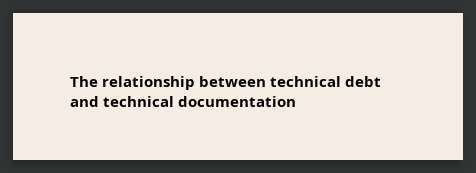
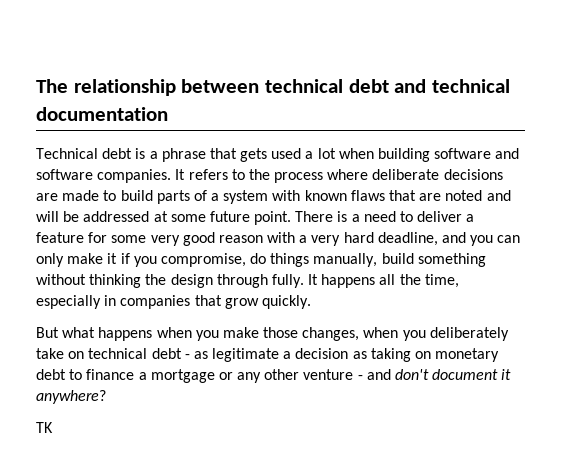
+ Technical debt is a phrase that gets used a lot when building software and software companies. It refers to the process where deliberate decisions are made to build parts of a system with known flaws that are noted and will be addressed at some future point. There is a need to deliver a feature for some very good reason with a very hard deadline, and you can only make it if you compromise, do things manually, build something without thinking the design through fully. It happens all the time, especially in companies that grow quickly.
+ But what happens when you make those changes, when you deliberately take on technical debt - as legitimate a decision as taking on monetary debt to finance a mortgage or any other venture - and don't document it anywhere?
+ TK

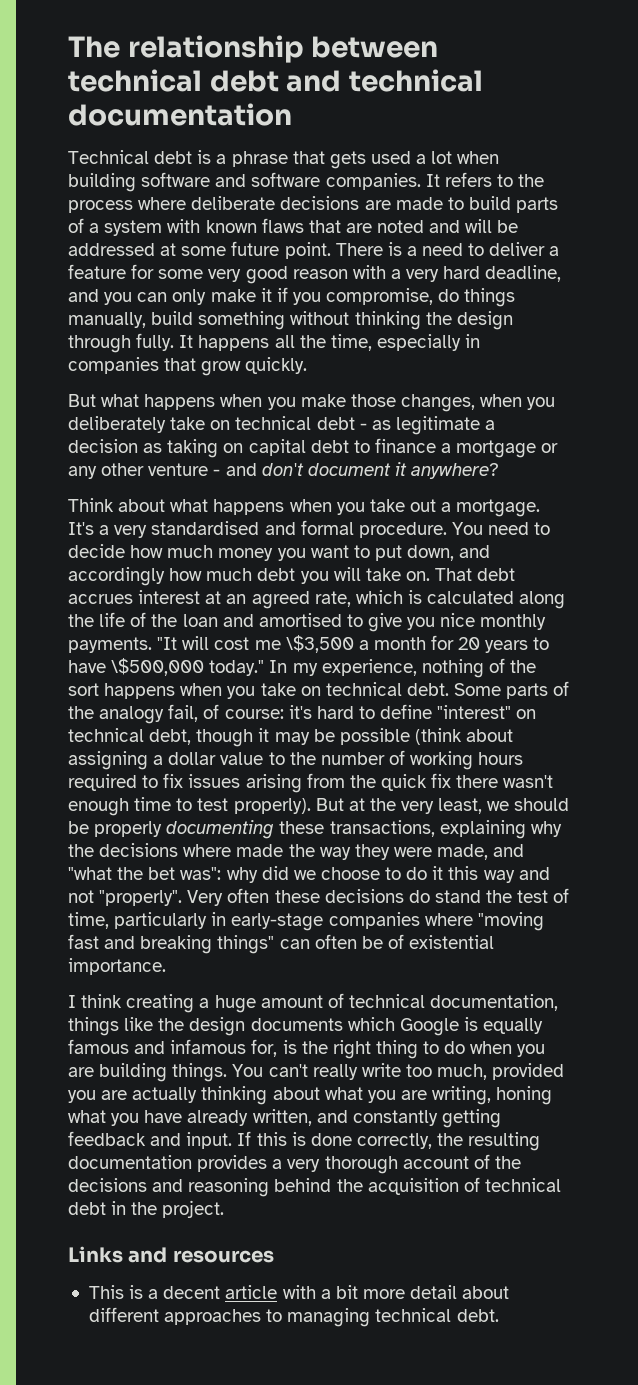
- But what happens when you make those changes, when you deliberately take on technical debt - as legitimate a decision as taking on monetary debt to finance a mortgage or any other venture - and don't document it anywhere?
+ But what happens when you make those changes, when you deliberately take on technical debt - as legitimate a decision as taking on capital debt to finance a mortgage or any other venture - and don't document it anywhere?
- TK
+ Think about what happens when you take out a mortgage. It's a very standardised and formal procedure. You need to decide how much money you want to put down, and accordingly how much debt you will take on. That debt accrues interest at an agreed rate, which is calculated along the life of the loan and amortised to give you nice monthly payments. "It will cost me \$3,500 a month for 20 years to have \$500,000 today." In my experience, nothing of the sort happens when you take on technical debt. Some parts of the analogy fail, of course: it's hard to define "interest" on technical debt, though it may be possible (think about assigning a dollar value to the number of working hours required to fix issues arising from the quick fix there wasn't enough time to test properly). But at the very least, we should be properly documenting these transactions, explaining why the decisions where made the way they were made, and "what the bet was": why did we choose to do it this way and not "properly". Very often these decisions do stand the test of time, particularly in early-stage companies where "moving fast and breaking things" can often be of existential importance.
+ I think creating a huge amount of technical documentation, things like the design documents which Google is equally famous and infamous for, is the right thing to do when you are building things. You can't really write too much, provided you are actually thinking about what you are writing, honing what you have already written, and constantly getting feedback and input. If this is done correctly, the resulting documentation provides a very thorough account of the decisions and reasoning behind the acquisition of technical debt in the project.
+ Links and resources
+ This is a decent article with a bit more detail about different approaches to managing technical debt.

